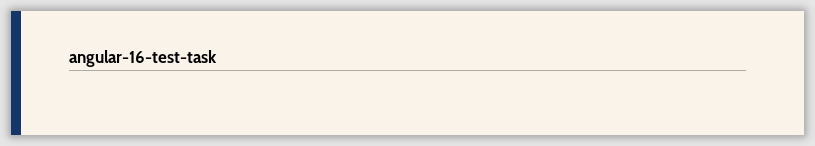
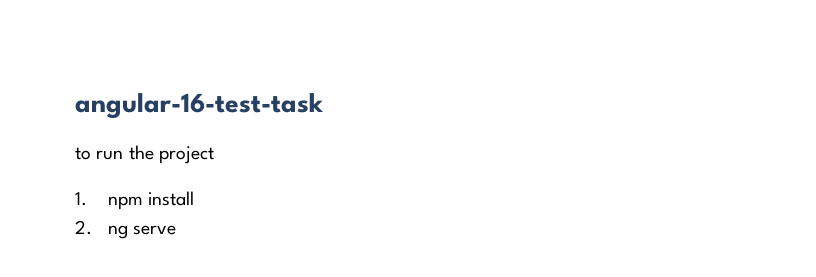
+ to run the project
+ 1. npm install
+ 2. ng serve

